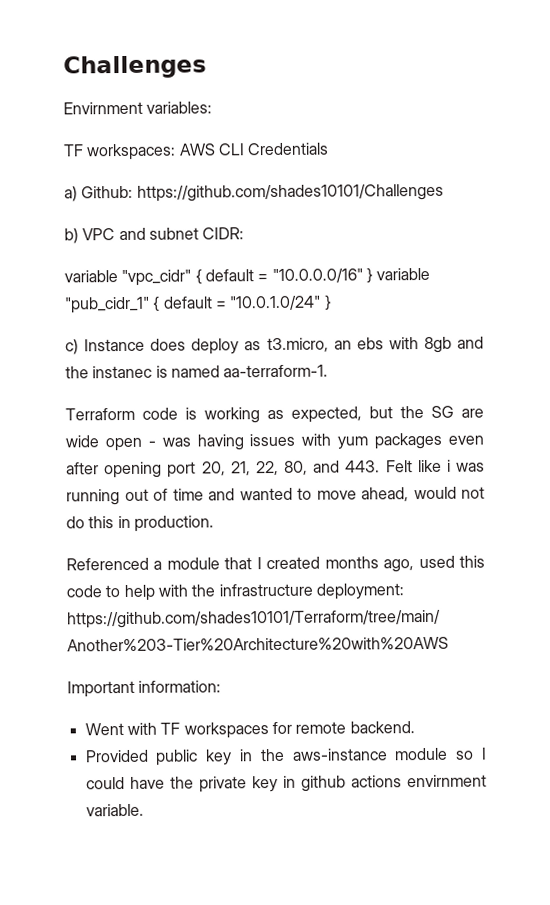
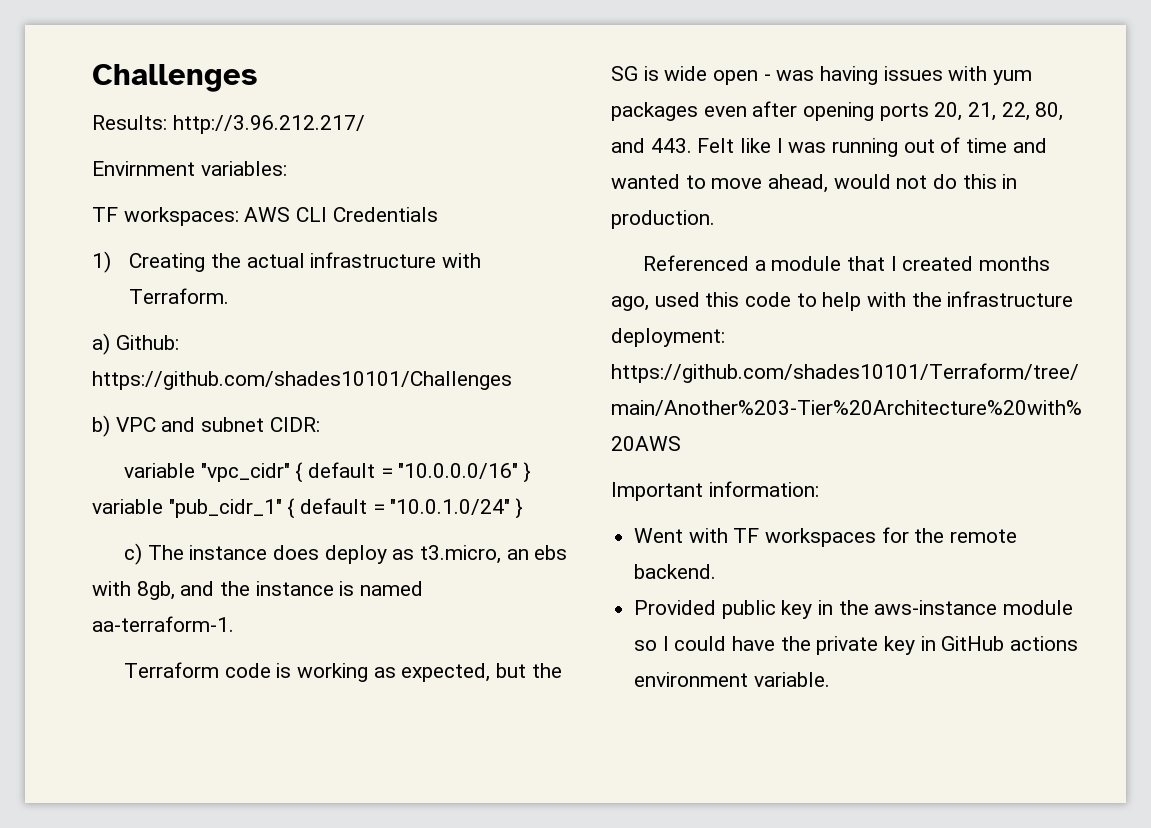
+ Results: http://3.96.212.217/
+ 1) Creating the actual infrastructure with Terraform.
- c) Instance does deploy as t3.micro, an ebs with 8gb and the instanec is named aa-terraform-1.
+ c) The instance does deploy as t3.micro, an ebs with 8gb, and the instance is named aa-terraform-1.
- Terraform code is working as expected, but the SG are wide open - was having issues with yum packages even after opening port 20, 21, 22, 80, and 443. Felt like i was running out of time and wanted to move ahead, would not do this in production.
+ Terraform code is working as expected, but the SG is wide open - was having issues with yum packages even after opening ports 20, 21, 22, 80, and 443. Felt like I was running out of time and wanted to move ahead, would not do this in production.
- Went with TF workspaces for remote backend.
+ Went with TF workspaces for the remote backend.
- Provided public key in the aws-instance module so I could have the private key in github actions envirnment variable.
+ Provided public key in the aws-instance module so I could have the private key in GitHub actions environment variable.

